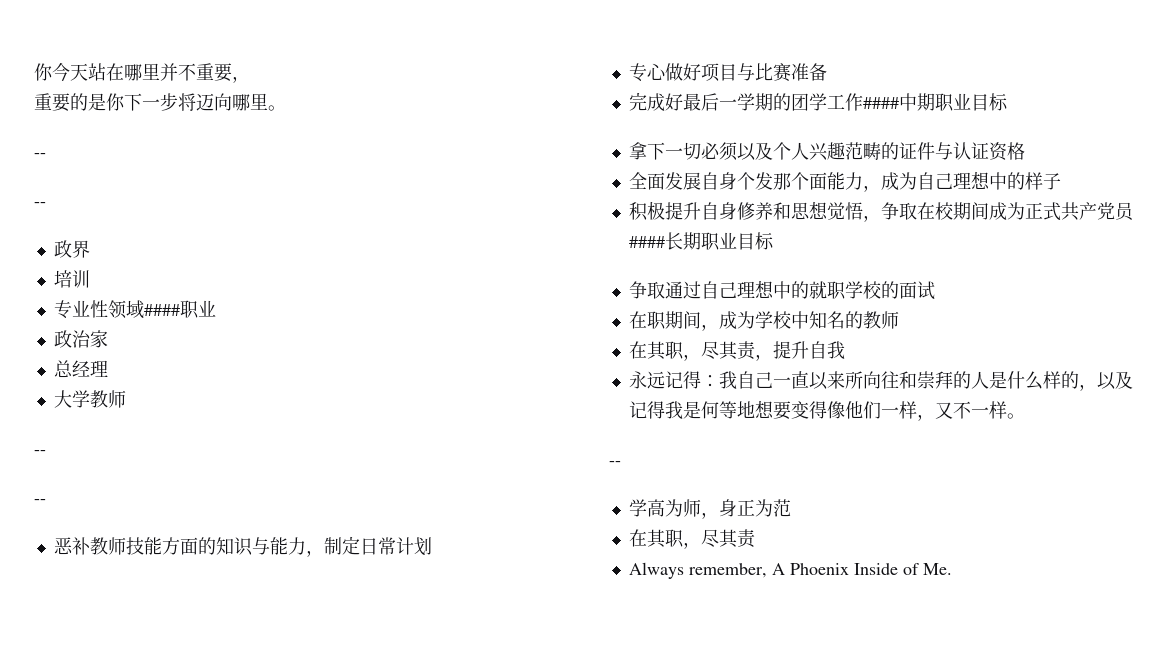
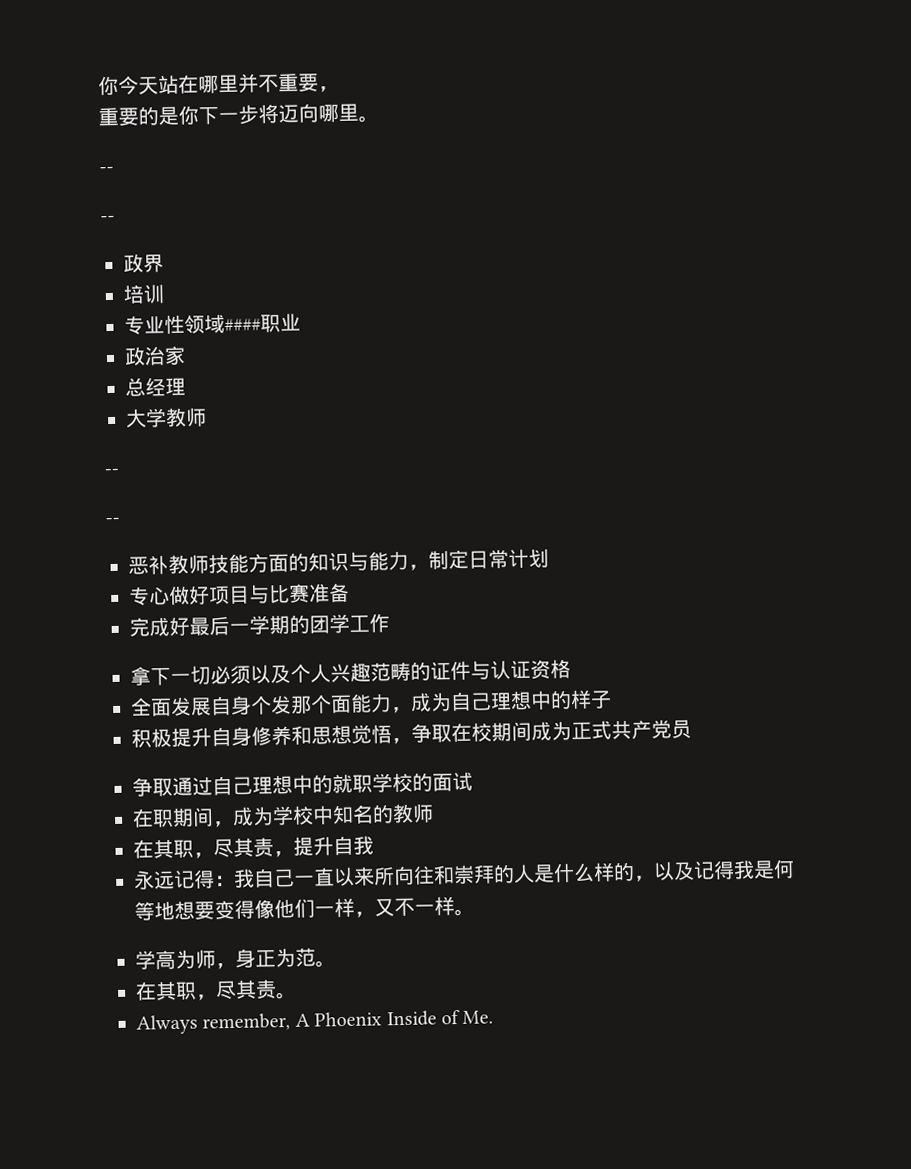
- 完成好最后一学期的团学工作####中期职业目标
+ 完成好最后一学期的团学工作
- 积极提升自身修养和思想觉悟，争取在校期间成为正式共产党员####长期职业目标
+ 积极提升自身修养和思想觉悟，争取在校期间成为正式共产党员
  永远记得：我自己一直以来所向往和崇拜的人是什么样的，以及记得我是何等地想要变得像他们一样，又不一样。
- --
- 学高为师，身正为范
- 在其职，尽其责
+ 学高为师，身正为范。
+ 在其职，尽其责。

